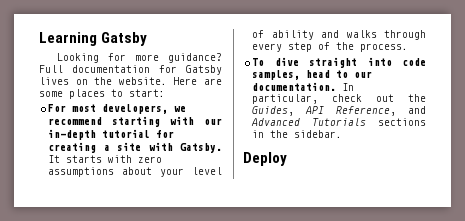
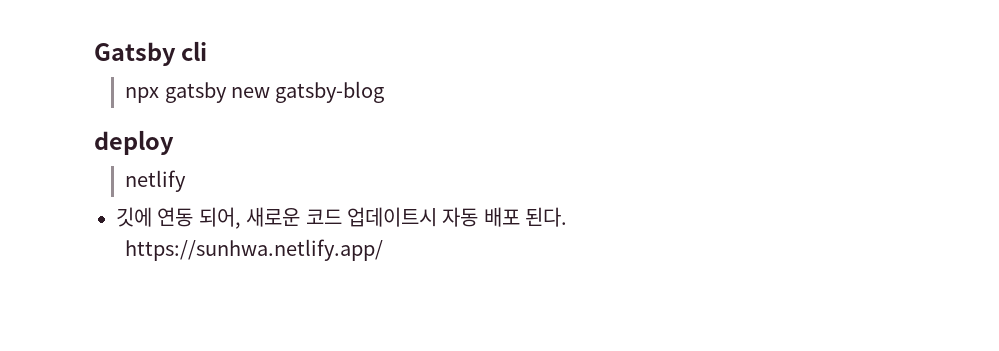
- Learning Gatsby
- Looking for more guidance? Full documentation for Gatsby lives on the website. Here are some places to start:
- For most developers, we recommend starting with our in-depth tutorial for creating a site with Gatsby. It starts with zero assumptions about your level of ability and walks through every step of the process.
- To dive straight into code samples, head to our documentation. In particular, check out the Guides, API Reference, and Advanced Tutorials sections in the sidebar.
- Deploy
+ Gatsby cli
+ npx gatsby new gatsby-blog
+ deploy
+ netlify
+ 깃에 연동 되어, 새로운 코드 업데이트시 자동 배포 된다.
+ https://sunhwa.netlify.app/

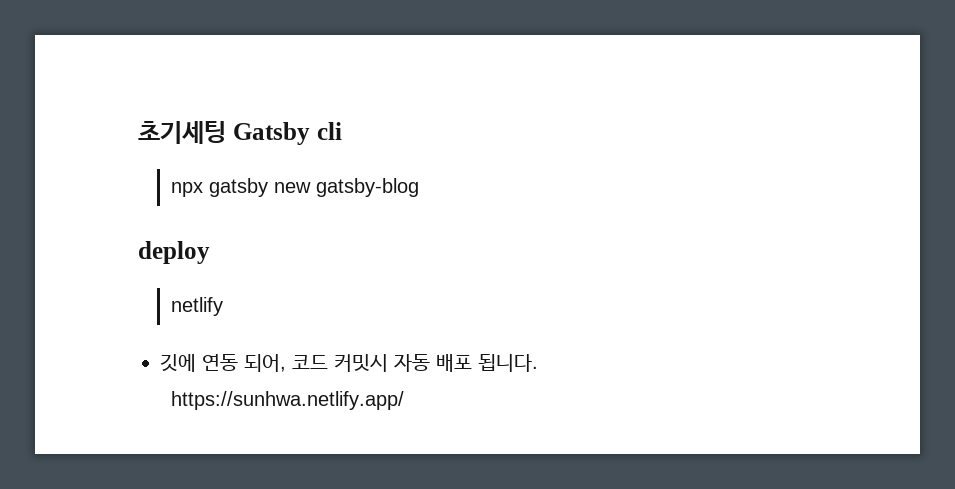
- Gatsby cli
+ 초기세팅 Gatsby cli
- 깃에 연동 되어, 새로운 코드 업데이트시 자동 배포 된다.
+ 깃에 연동 되어, 코드 커밋시 자동 배포 됩니다.

